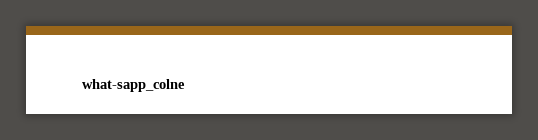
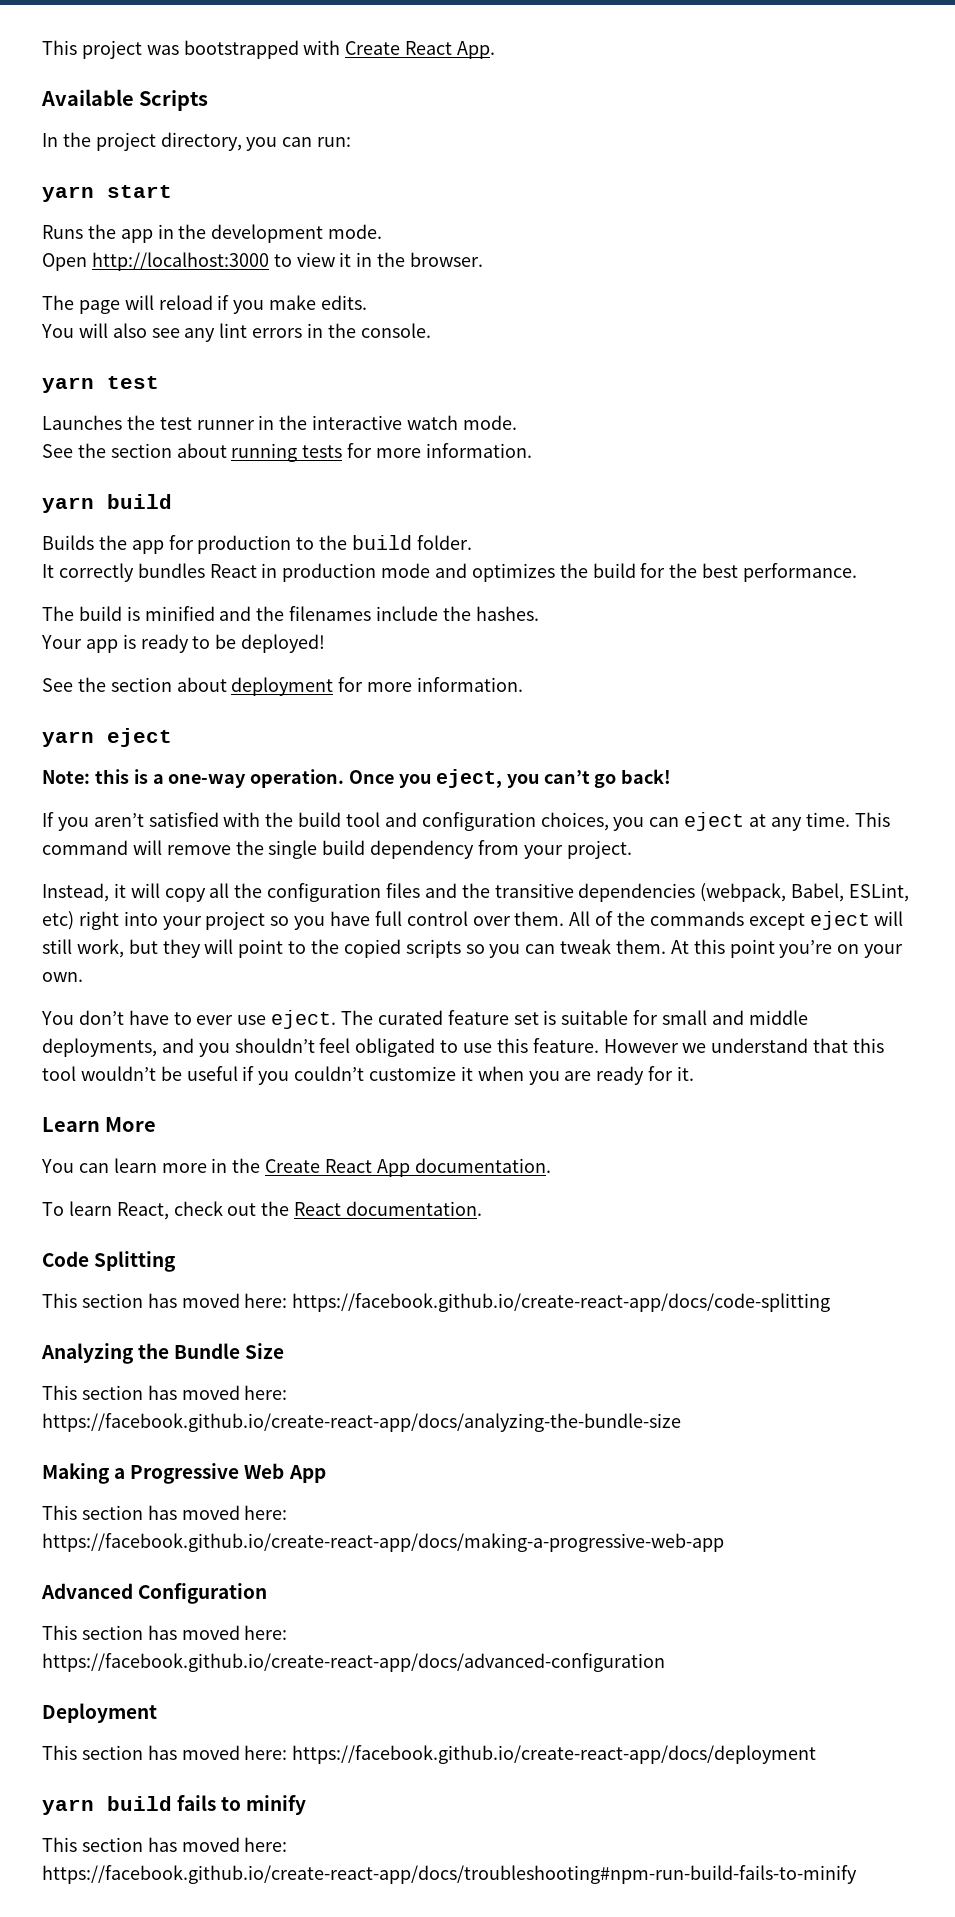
- what-sapp_colne
+ This project was bootstrapped with Create React App.
+ Available Scripts
+ In the project directory, you can run:
+ yarn start
+ Runs the app in the development mode.
+ Open http://localhost:3000 to view it in the browser.
+ The page will reload if you make edits.
+ You will also see any lint errors in the console.
+ yarn test
+ Launches the test runner in the interactive watch mode.
+ See the section about running tests for more information.
+ yarn build
+ Builds the app for production to the build folder.
+ It correctly bundles React in production mode and optimizes the build for the best performance.
+ The build is minified and the filenames include the hashes.
+ Your app is ready to be deployed!
+ See the section about deployment for more information.
+ yarn eject
+ Note: this is a one-way operation. Once you eject, you can’t go back!
+ If you aren’t satisfied with the build tool and configuration choices, you can eject at any time. This command will remove the single build dependency from your project.
+ Instead, it will copy all the configuration files and the transitive dependencies (webpack, Babel, ESLint, etc) right into your project so you have full control over them. All of the commands except eject will still work, but they will point to the copied scripts so you can tweak them. At this point you’re on your own.
+ You don’t have to ever use eject. The curated feature set is suitable for small and middle deployments, and you shouldn’t feel obligated to use this feature. However we understand that this tool wouldn’t be useful if you couldn’t customize it when you are ready for it.
+ Learn More
+ You can learn more in the Create React App documentation.
+ To learn React, check out the React documentation.
+ Code Splitting
+ This section has moved here: https://facebook.github.io/create-react-app/docs/code-splitting
+ Analyzing the Bundle Size
+ This section has moved here: https://facebook.github.io/create-react-app/docs/analyzing-the-bundle-size
+ Making a Progressive Web App
+ This section has moved here: https://facebook.github.io/create-react-app/docs/making-a-progressive-web-app
+ Advanced Configuration
+ This section has moved here: https://facebook.github.io/create-react-app/docs/advanced-configuration
+ Deployment
+ This section has moved here: https://facebook.github.io/create-react-app/docs/deployment
+ yarn build fails to minify
+ This section has moved here: https://facebook.github.io/create-react-app/docs/troubleshooting#npm-run-build-fails-to-minify

